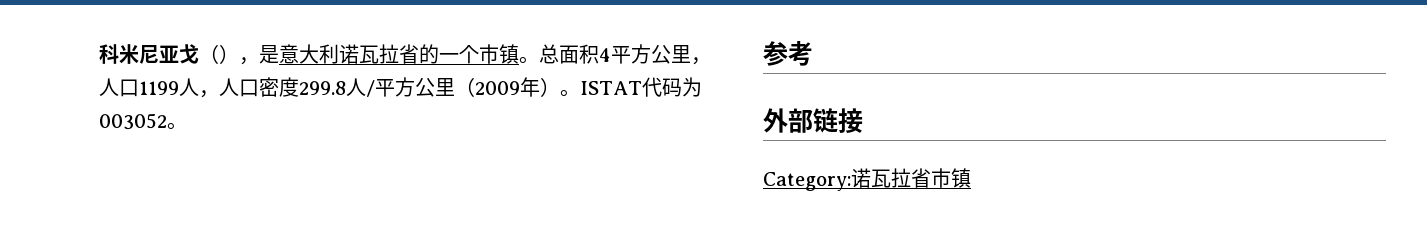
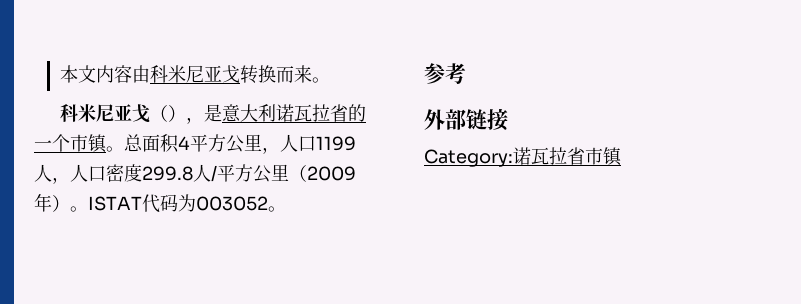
+ 本文内容由科米尼亚戈转换而来。

